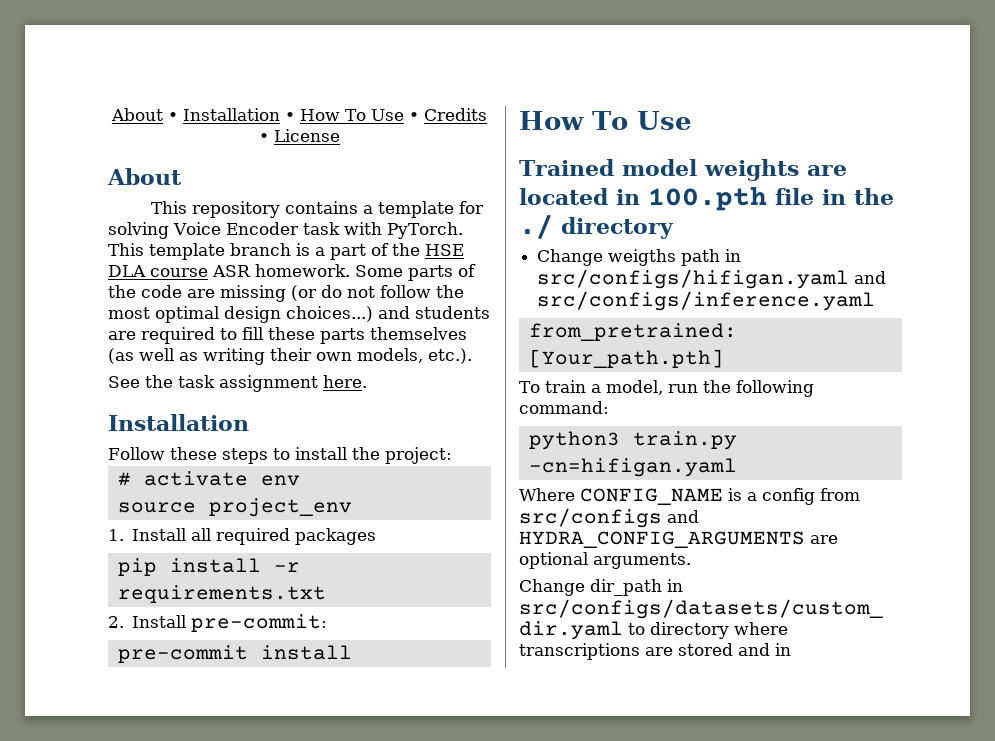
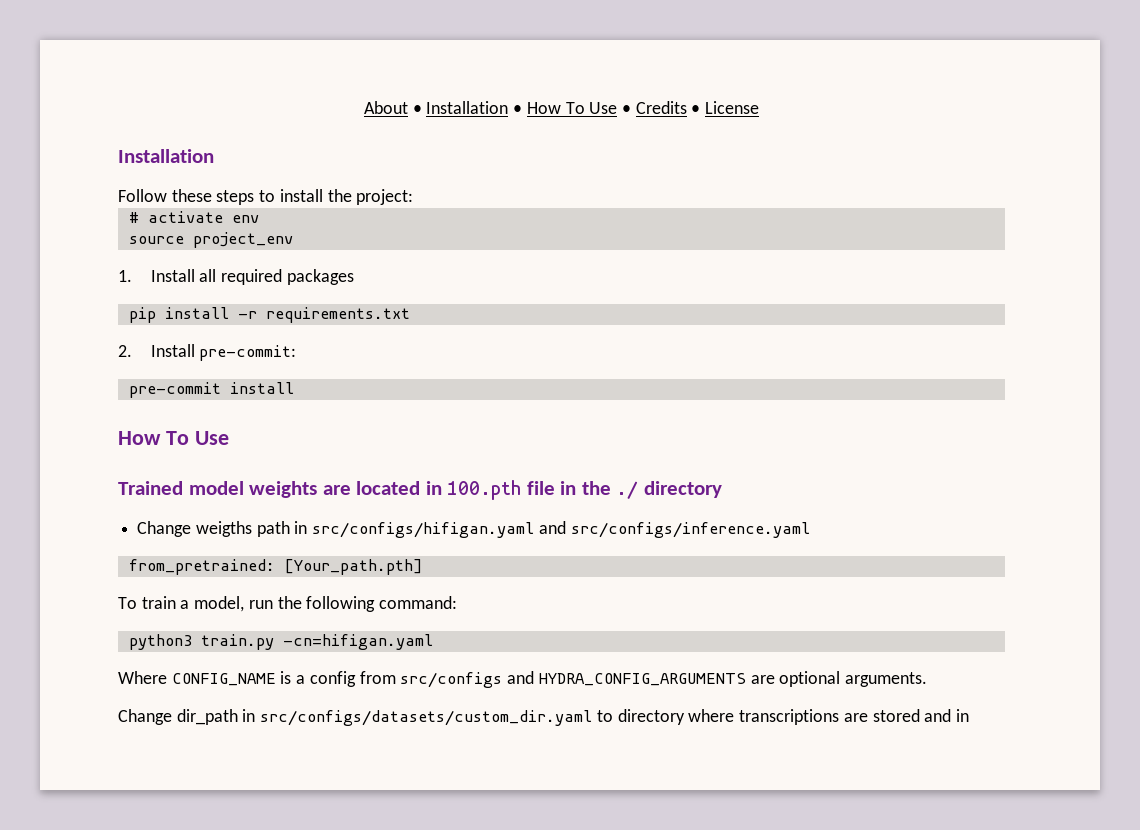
  About • Installation • How To Use • Credits • License
- About
- This repository contains a template for solving Voice Encoder task with PyTorch. This template branch is a part of the HSE DLA course ASR homework. Some parts of the code are missing (or do not follow the most optimal design choices...) and students are required to fill these parts themselves (as well as writing their own models, etc.).
- See the task assignment here.

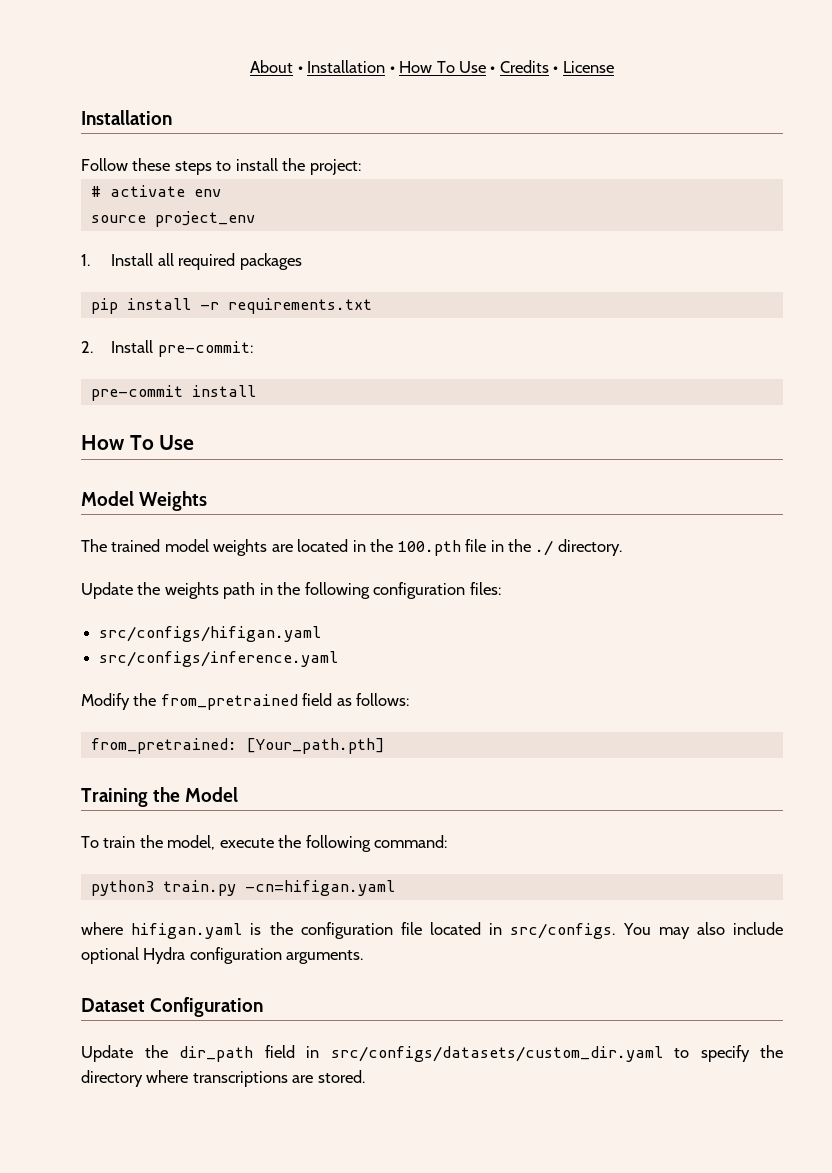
- Trained model weights are located in 100.pth file in the ./ directory
- Change weigths path in src/configs/hifigan.yaml and src/configs/inference.yaml
+ Model Weights
+ The trained model weights are located in the 100.pth file in the ./ directory.
+ Update the weights path in the following configuration files:
+ src/configs/hifigan.yaml
+ src/configs/inference.yaml
+ Modify the from_pretrained field as follows:
+ Training the Model
- To train a model, run the following command:
+ To train the model, execute the following command:
- Where CONFIG_NAME is a config from src/configs and HYDRA_CONFIG_ARGUMENTS are optional arguments.
- Change dir_path in src/configs/datasets/custom_dir.yaml to directory where transcriptions are stored and in
+ where hifigan.yaml is the configuration file located in src/configs. You may also include optional Hydra configuration arguments.
+ Dataset Configuration
+ Update the dir_path field in src/configs/datasets/custom_dir.yaml to specify the directory where transcriptions are stored.

